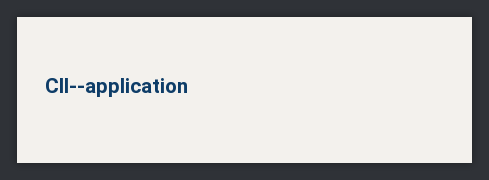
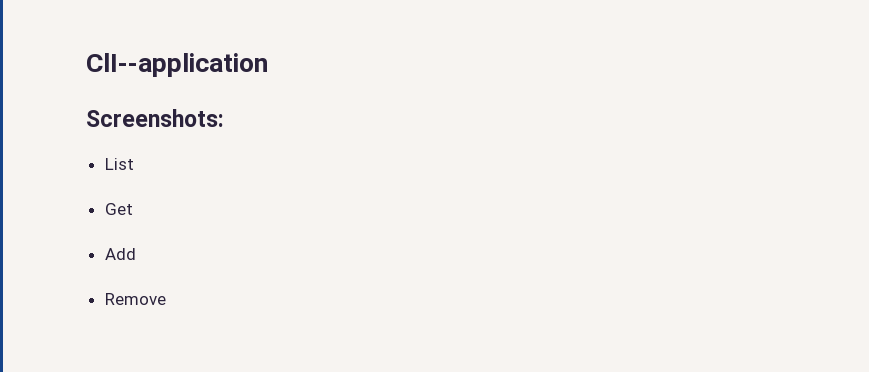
+ Screenshots:
+ List
+ Get
+ Add
+ Remove

